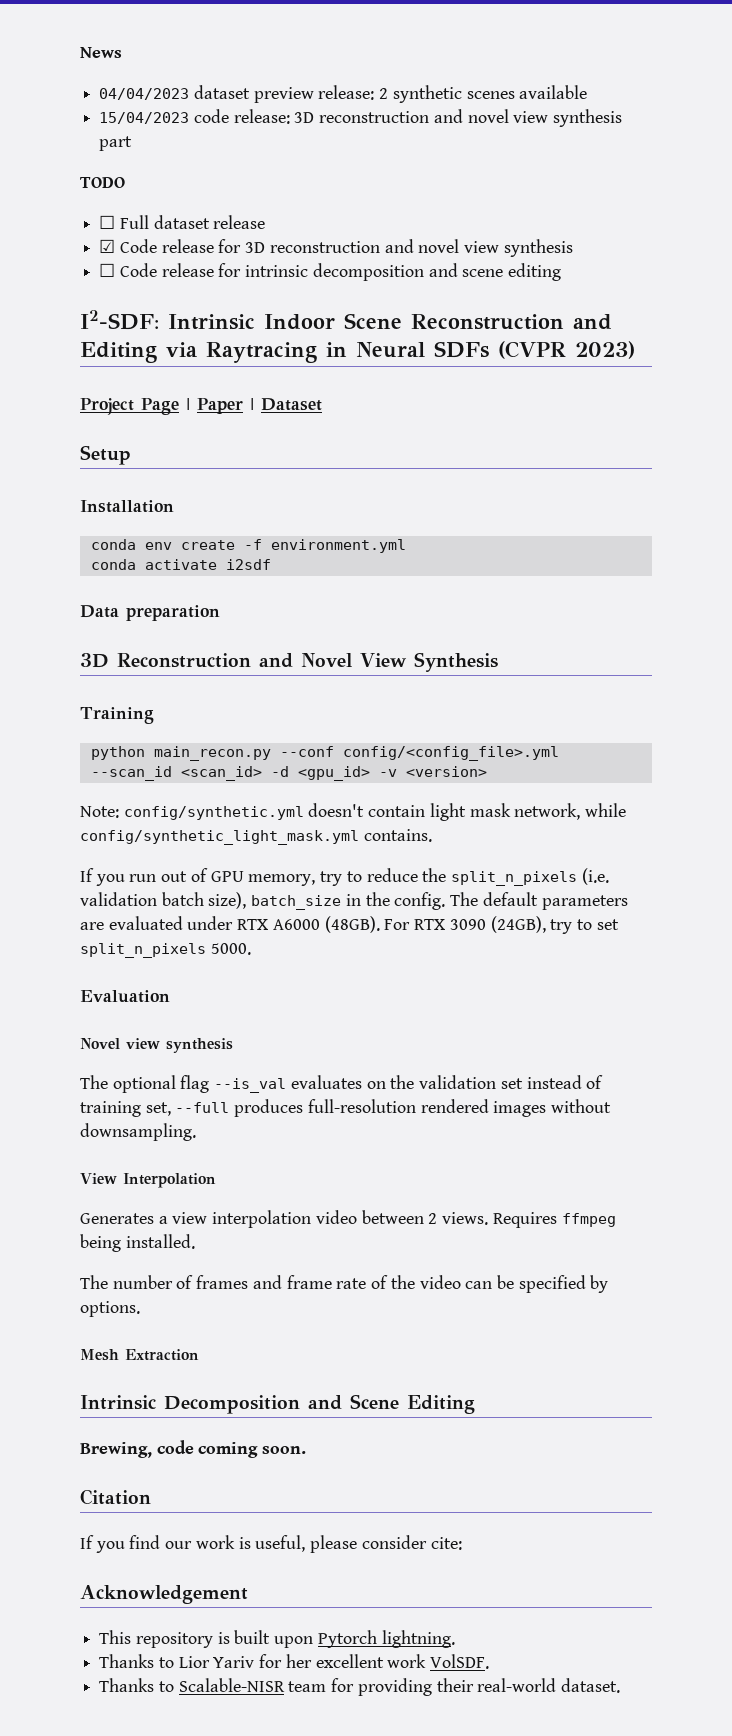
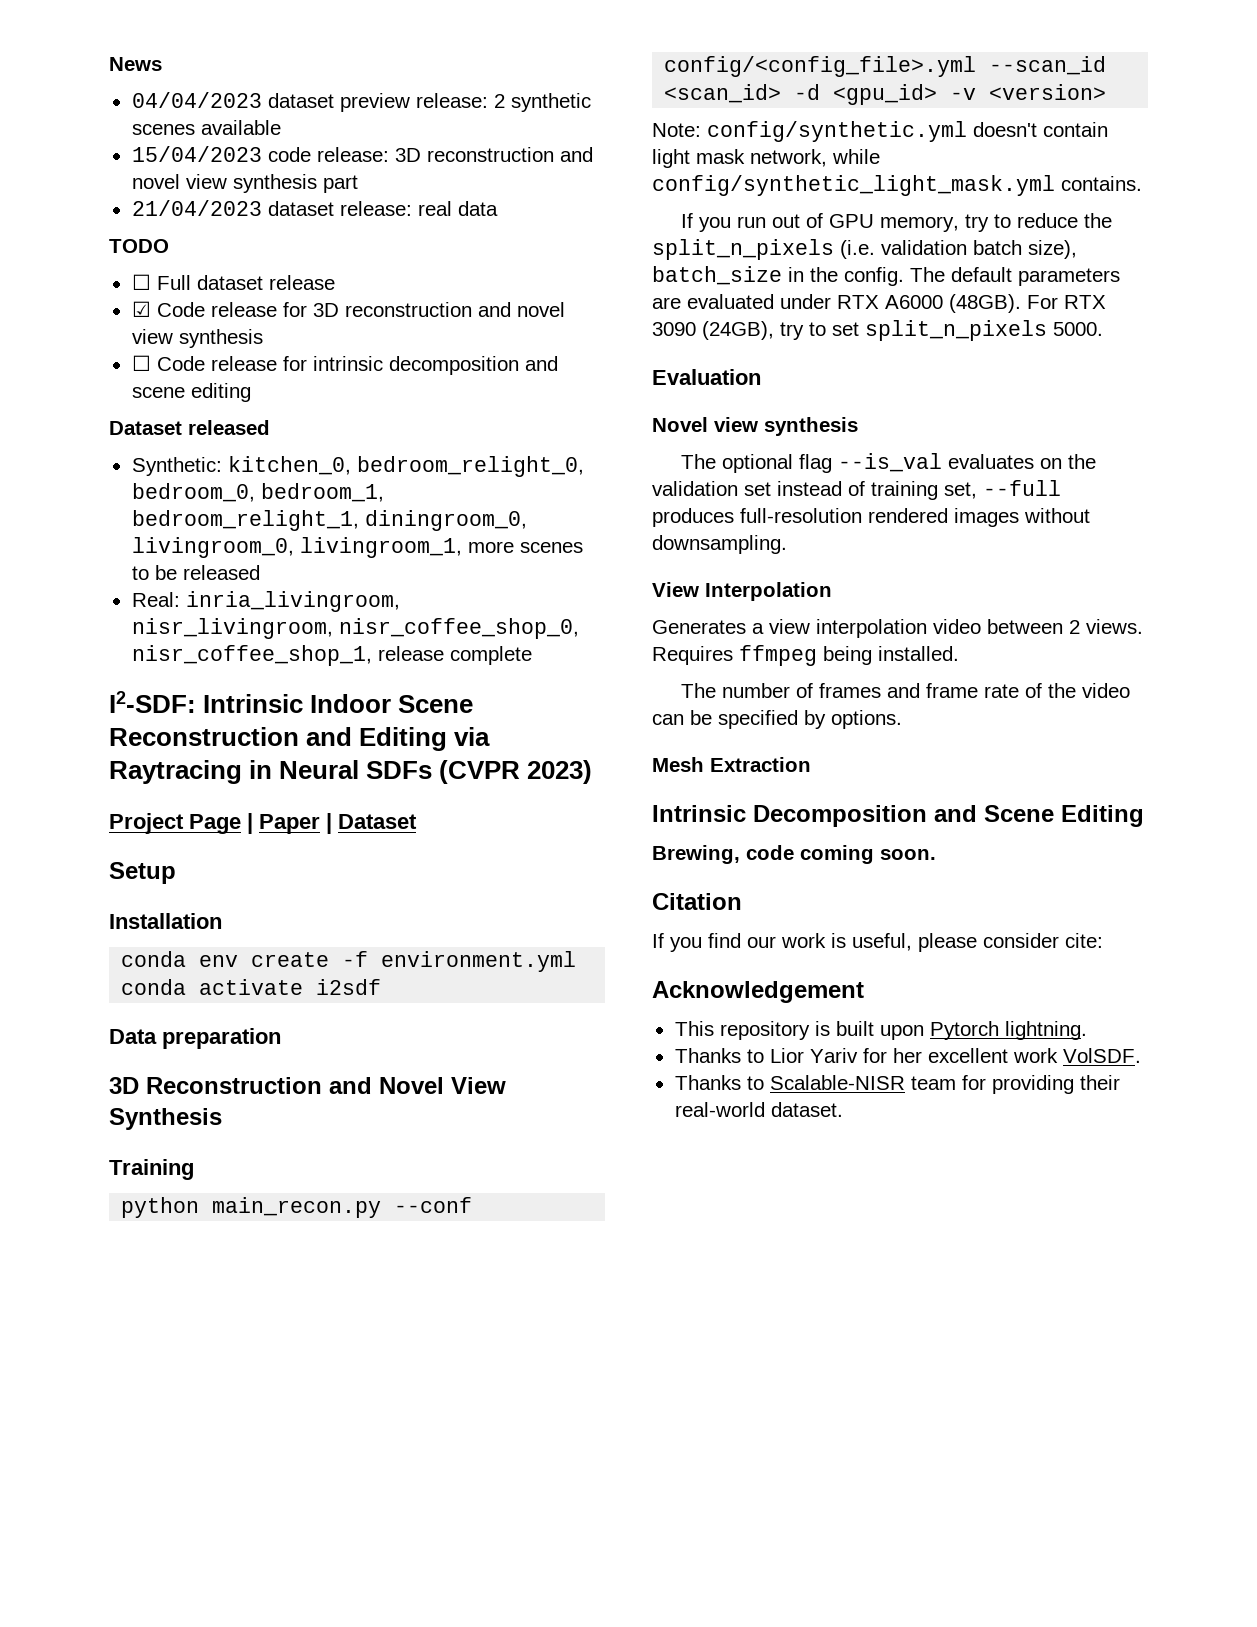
+ 21/04/2023 dataset release: real data
+ Dataset released
+ Synthetic: kitchen_0, bedroom_relight_0, bedroom_0, bedroom_1, bedroom_relight_1, diningroom_0, livingroom_0, livingroom_1, more scenes to be released
+ Real: inria_livingroom, nisr_livingroom, nisr_coffee_shop_0, nisr_coffee_shop_1, release complete

